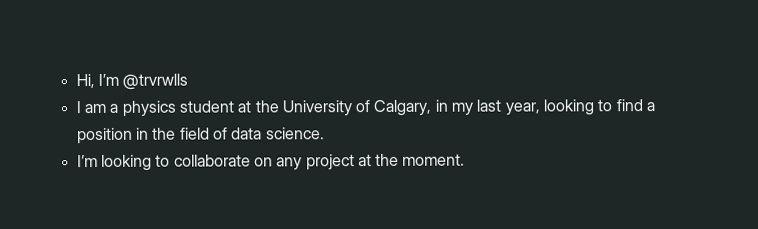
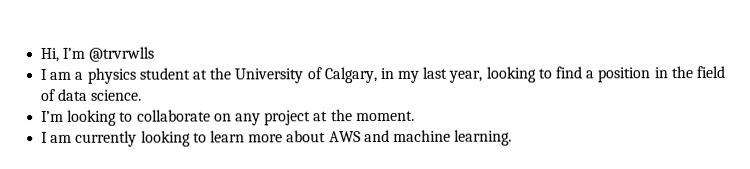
+ I am currently looking to learn more about AWS and machine learning.

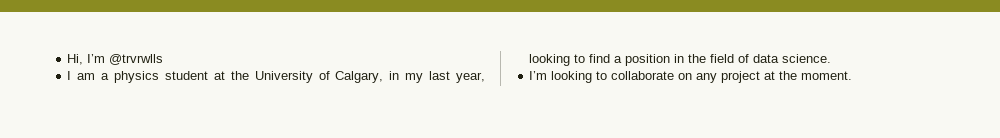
- I am currently looking to learn more about AWS and machine learning.

